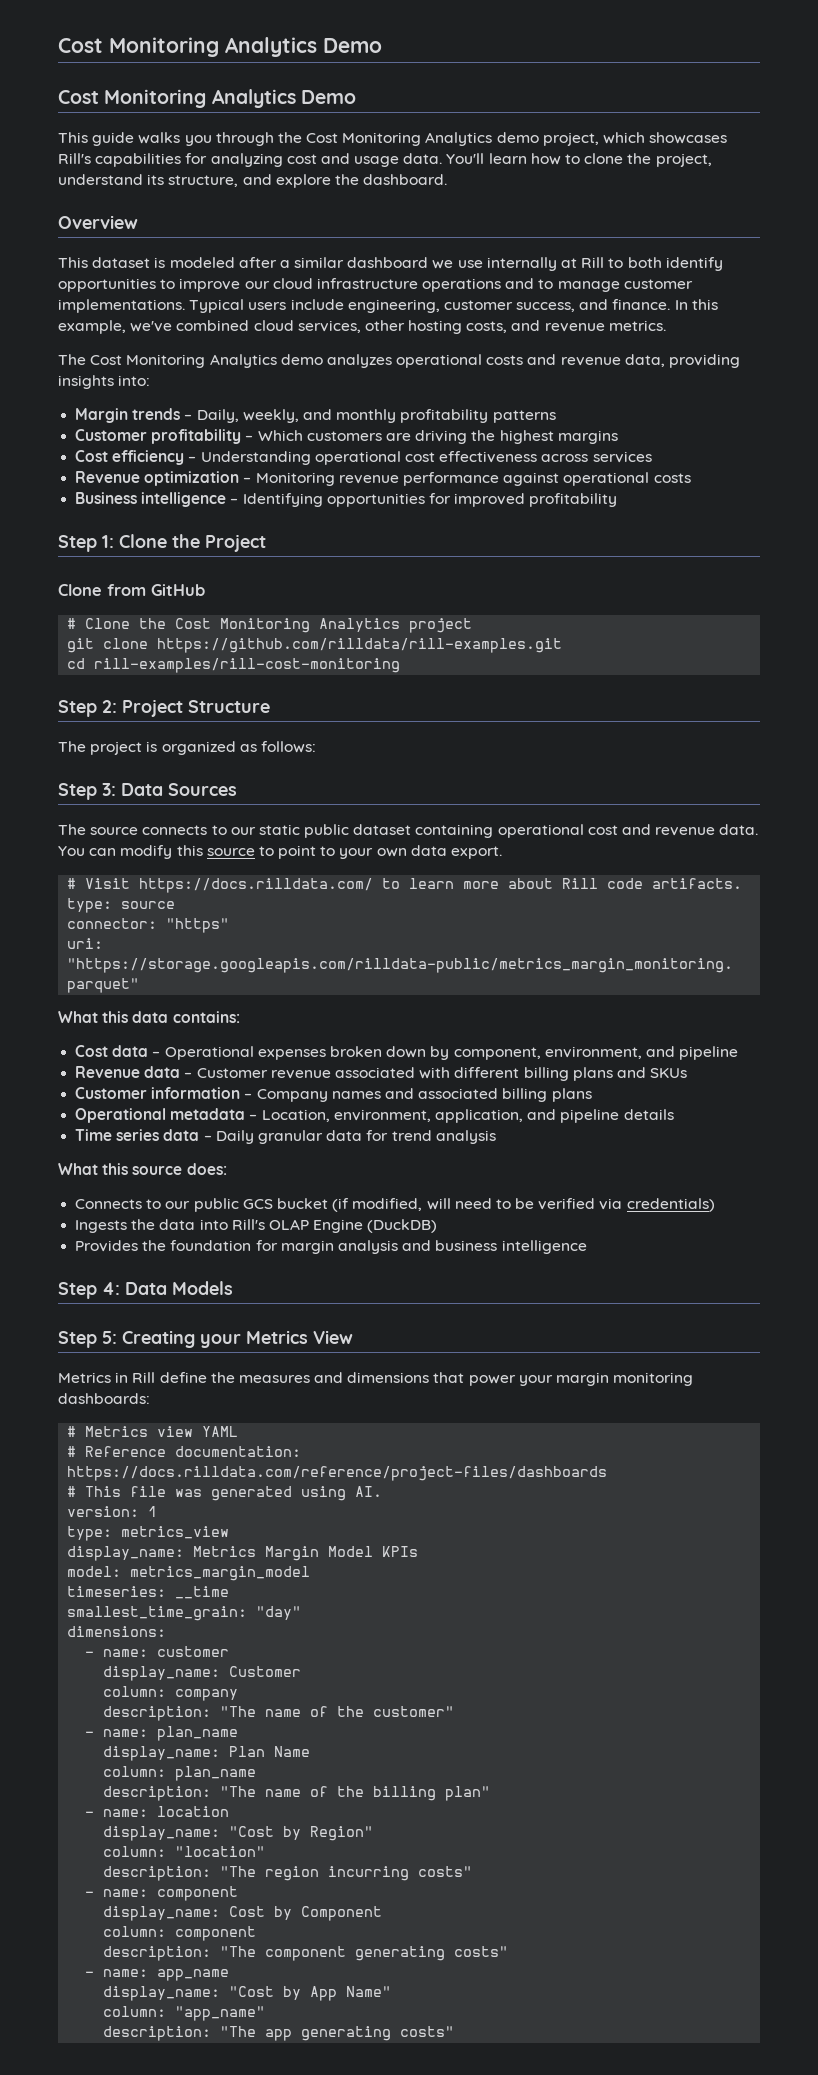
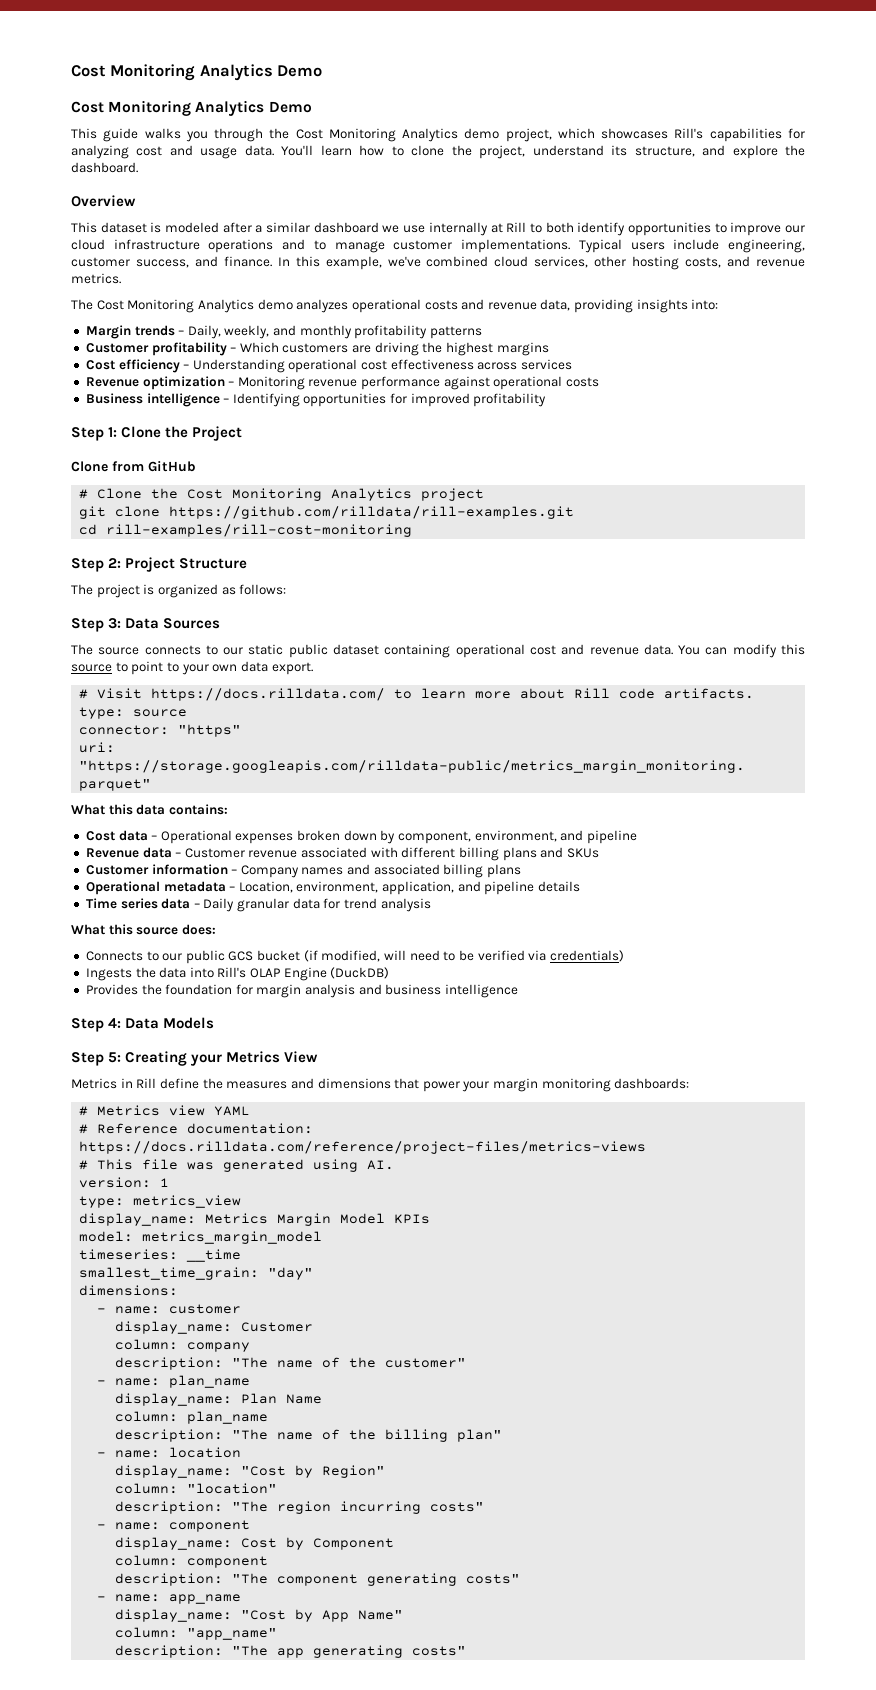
- # Reference documentation: https://docs.rilldata.com/reference/project-files/dashboards
+ # Reference documentation: https://docs.rilldata.com/reference/project-files/metrics-views

